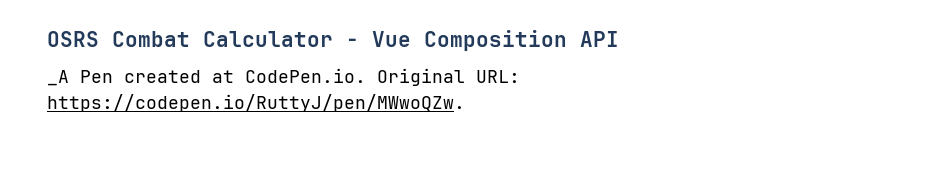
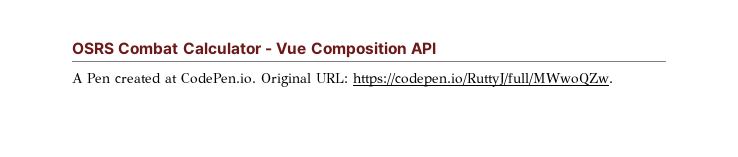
- _A Pen created at CodePen.io. Original URL: https://codepen.io/RuttyJ/pen/MWwoQZw.
+ A Pen created at CodePen.io. Original URL: https://codepen.io/RuttyJ/full/MWwoQZw.

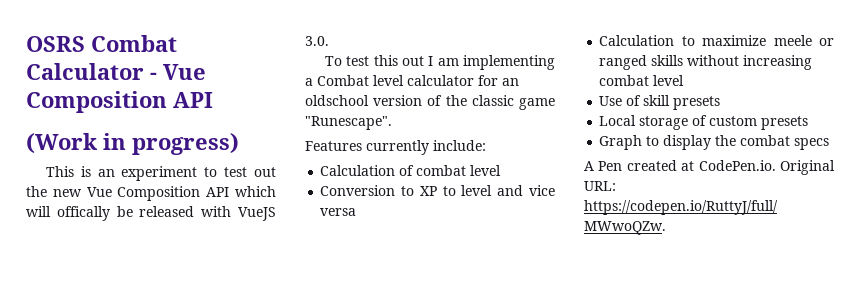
+ (Work in progress)
+ This is an experiment to test out the new Vue Composition API which will offically be released with VueJS 3.0.
+ To test this out I am implementing a Combat level calculator for an oldschool version of the classic game "Runescape".
+ Features currently include:
+ Calculation of combat level
+ Conversion to XP to level and vice versa
+ Calculation to maximize meele or ranged skills without increasing combat level
+ Use of skill presets
+ Local storage of custom presets
+ Graph to display the combat specs

